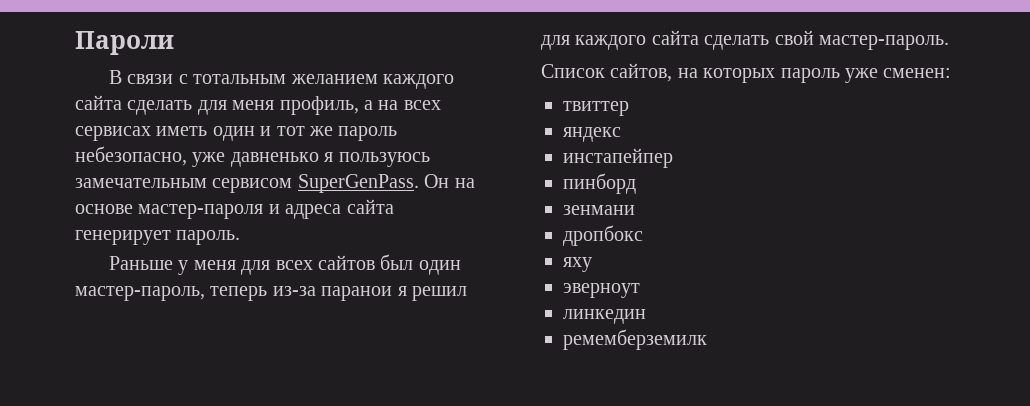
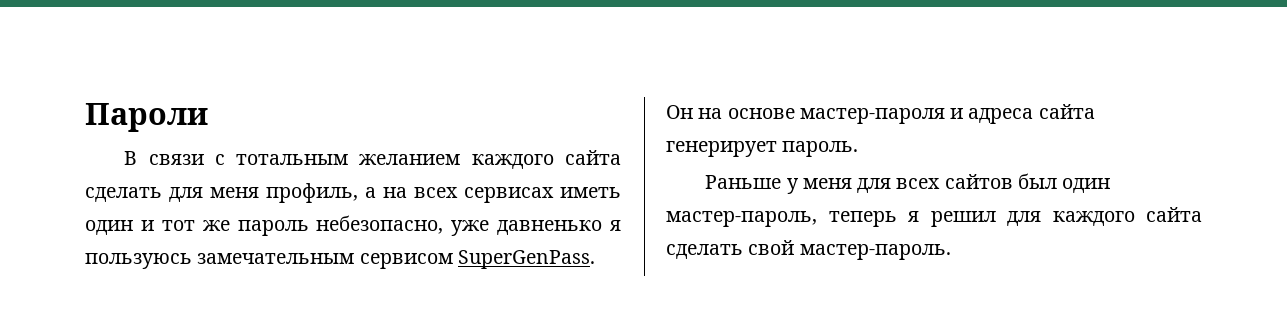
- Раньше у меня для всех сайтов был один мастер-пароль, теперь из-за паранои я решил для каждого сайта сделать свой мастер-пароль.
+ Раньше у меня для всех сайтов был один мастер-пароль, теперь я решил для каждого сайта сделать свой мастер-пароль.
- Список сайтов, на которых пароль уже сменен:
- твиттер
- яндекс
- инстапейпер
- пинборд
- зенмани
- дропбокс
- яху
- эверноут
- линкедин
- ремемберземилк

